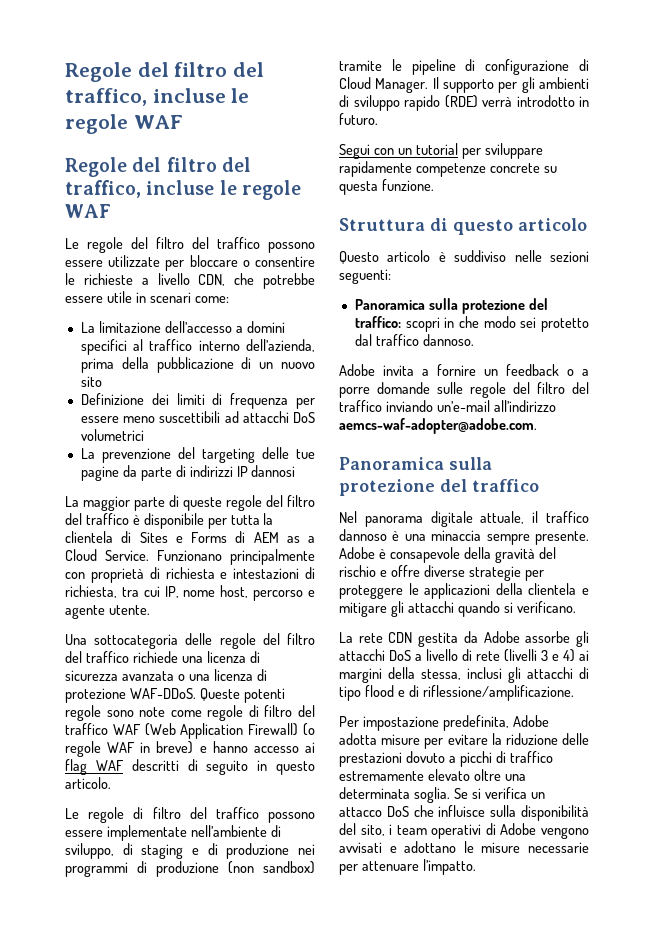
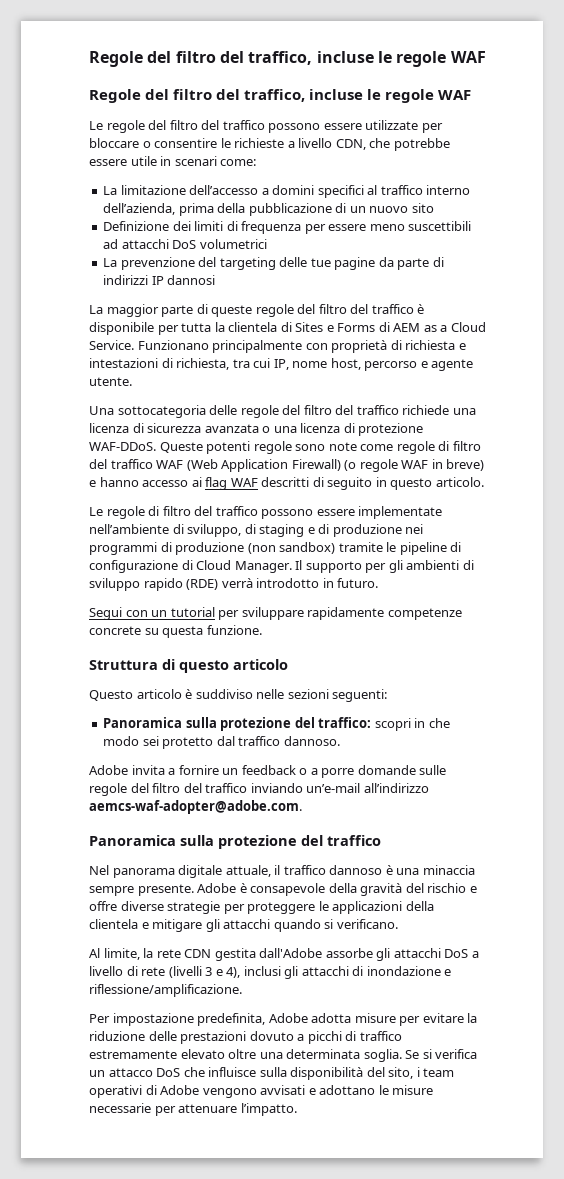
- La rete CDN gestita da Adobe assorbe gli attacchi DoS a livello di rete (livelli 3 e 4) ai margini della stessa, inclusi gli attacchi di tipo flood e di riflessione/amplificazione.
+ Al limite, la rete CDN gestita dall'Adobe assorbe gli attacchi DoS a livello di rete (livelli 3 e 4), inclusi gli attacchi di inondazione e riflessione/amplificazione.

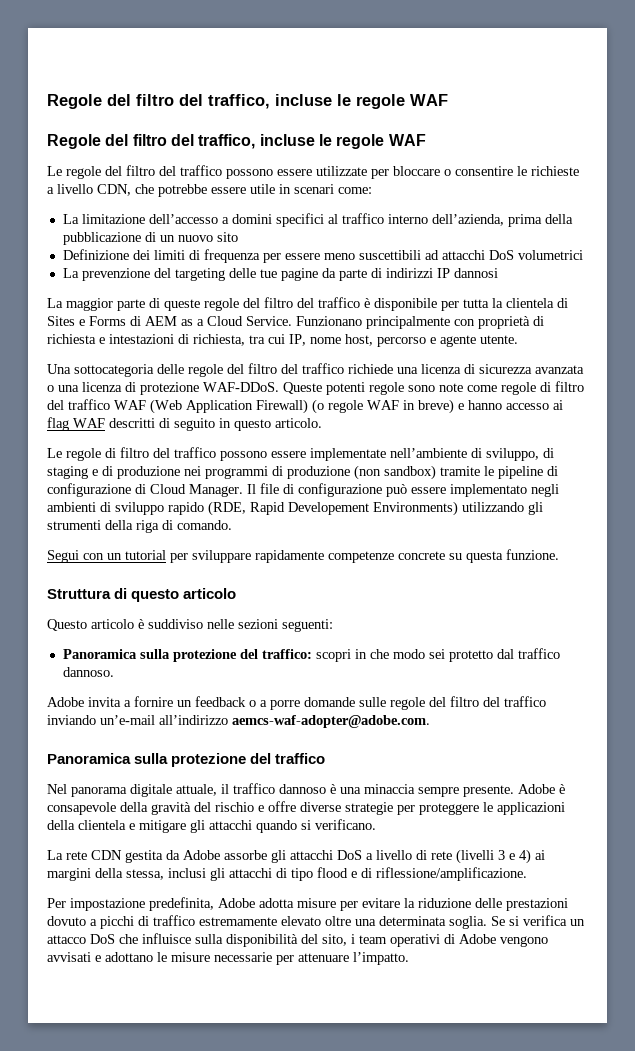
- Il supporto per gli ambienti di sviluppo rapido (RDE) verrà introdotto in futuro.
+ Il file di configurazione può essere implementato negli ambienti di sviluppo rapido (RDE, Rapid Developement Environments) utilizzando gli strumenti della riga di comando.
- Al limite, la rete CDN gestita dall'Adobe assorbe gli attacchi DoS a livello di rete (livelli 3 e 4), inclusi gli attacchi di inondazione e riflessione/amplificazione.
+ La rete CDN gestita da Adobe assorbe gli attacchi DoS a livello di rete (livelli 3 e 4) ai margini della stessa, inclusi gli attacchi di tipo flood e di riflessione/amplificazione.

